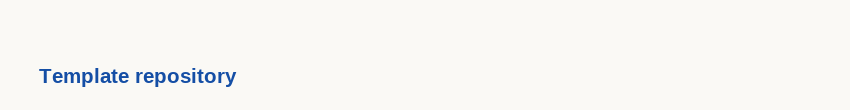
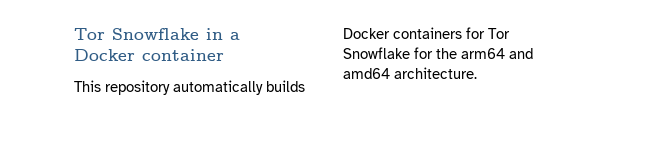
- Template repository
+ Tor Snowflake in a Docker container
+ This repository automatically builds Docker containers for Tor Snowflake for the arm64 and amd64 architecture.

